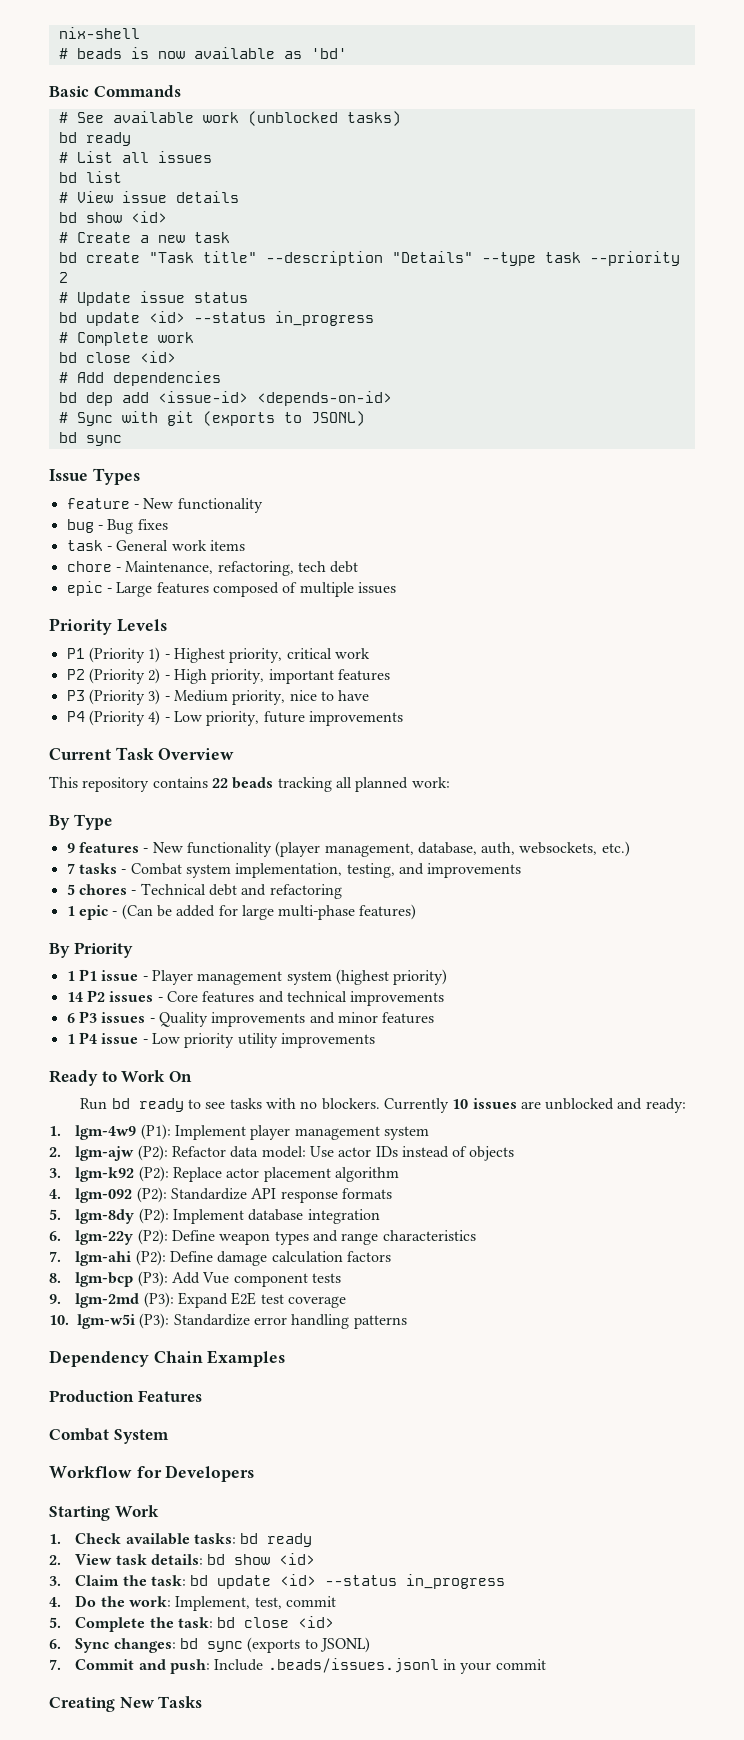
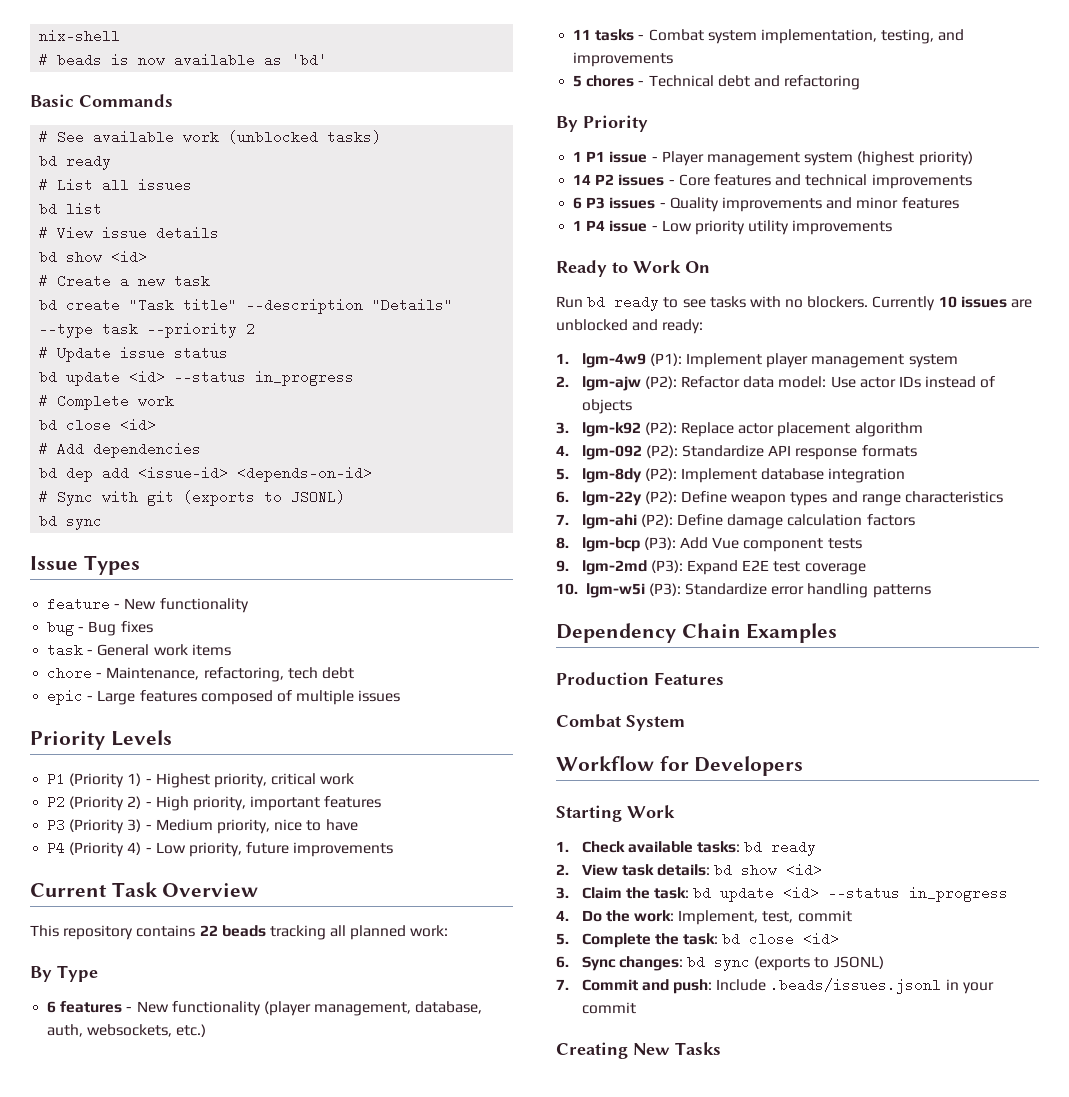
- 9 features - New functionality (player management, database, auth, websockets, etc.)
+ 6 features - New functionality (player management, database, auth, websockets, etc.)
- 7 tasks - Combat system implementation, testing, and improvements
+ 11 tasks - Combat system implementation, testing, and improvements
- 1 epic - (Can be added for large multi-phase features)

